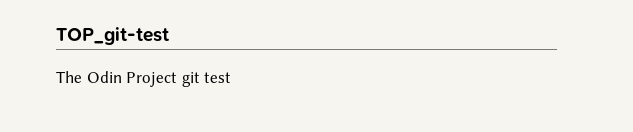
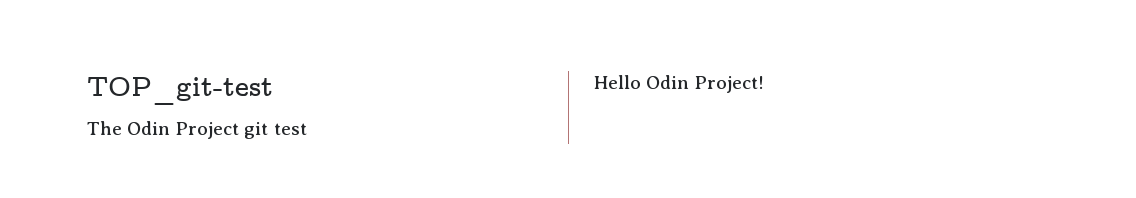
+ Hello Odin Project!

